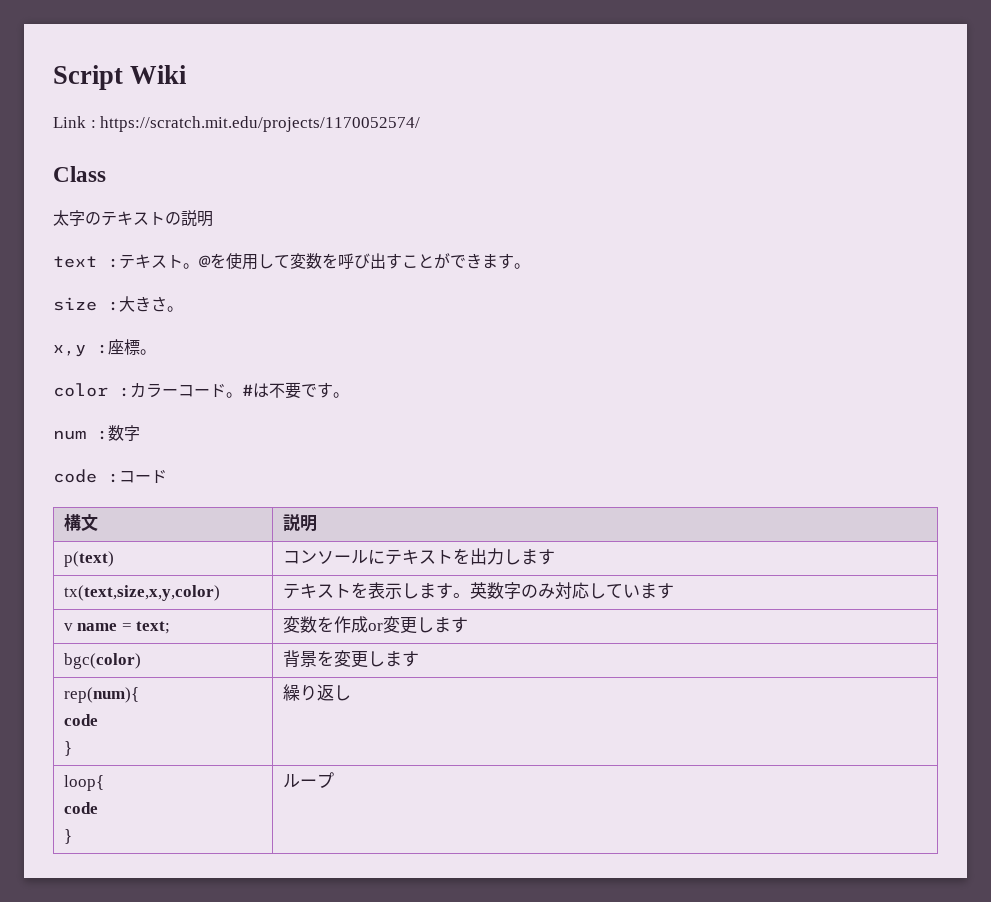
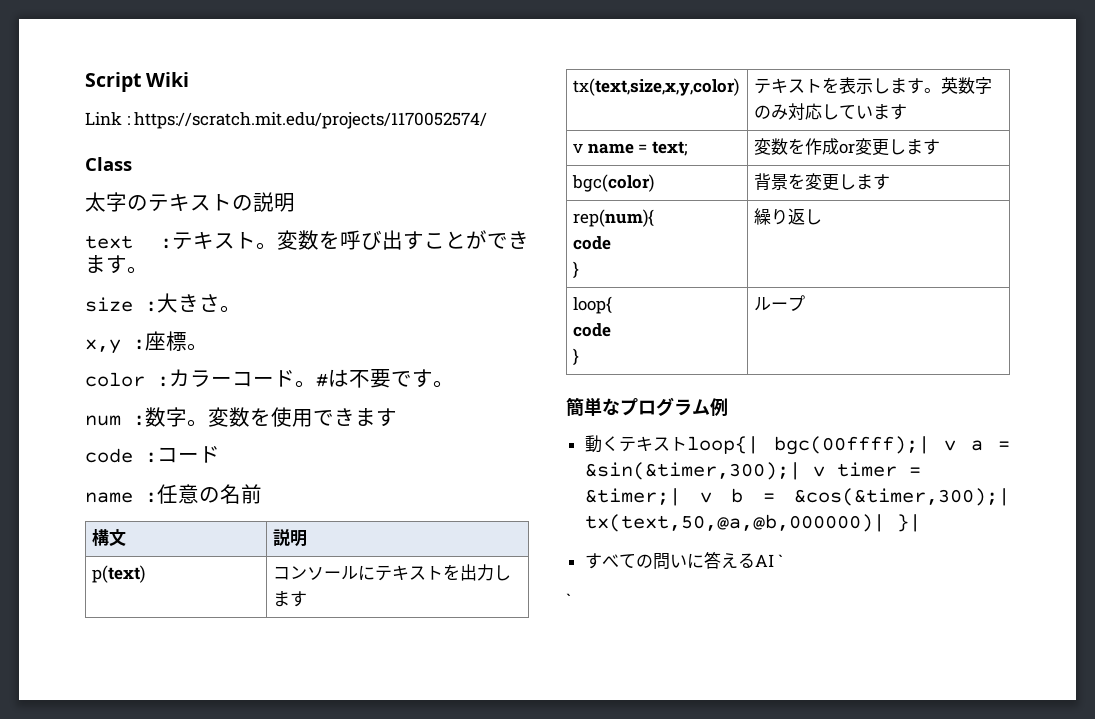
- @を使用して変数を呼び出すことができます。
+ 変数を呼び出すことができます。
- num :数字
+ num :数字。変数を使用できます
+ name :任意の名前
+ 簡単なプログラム例
+ 動くテキストloop{| bgc(00ffff);| v a = &sin(&timer,300);| v timer = &timer;| v b = &cos(&timer,300);| tx(text,50,@a,@b,000000)| }|
+ すべての問いに答えるAI `
+ `

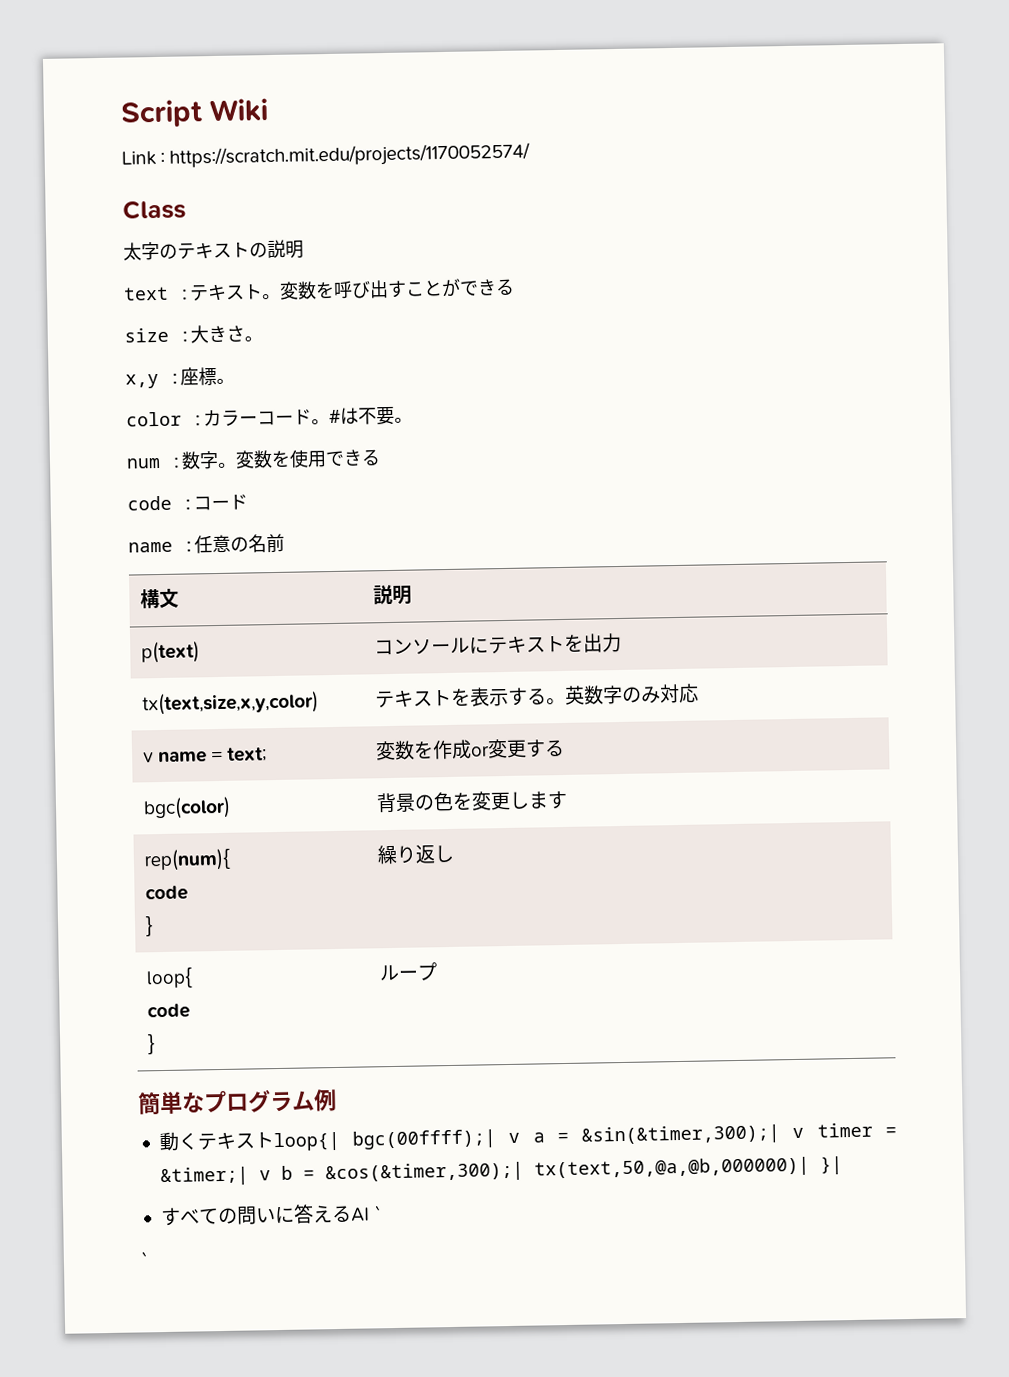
- 変数を呼び出すことができます。
+ 変数を呼び出すことができる
- #は不要です。
+ #は不要。
- 変数を使用できます
+ 変数を使用できる
- p(text) | コンソールにテキストを出力します
+ p(text) | コンソールにテキストを出力
- tx(text,size,x,y,color) | テキストを表示します。英数字のみ対応しています
+ tx(text,size,x,y,color) | テキストを表示する。英数字のみ対応
- v name = text; | 変数を作成or変更します
+ v name = text; | 変数を作成or変更する
- bgc(color) | 背景を変更します
+ bgc(color) | 背景の色を変更します

